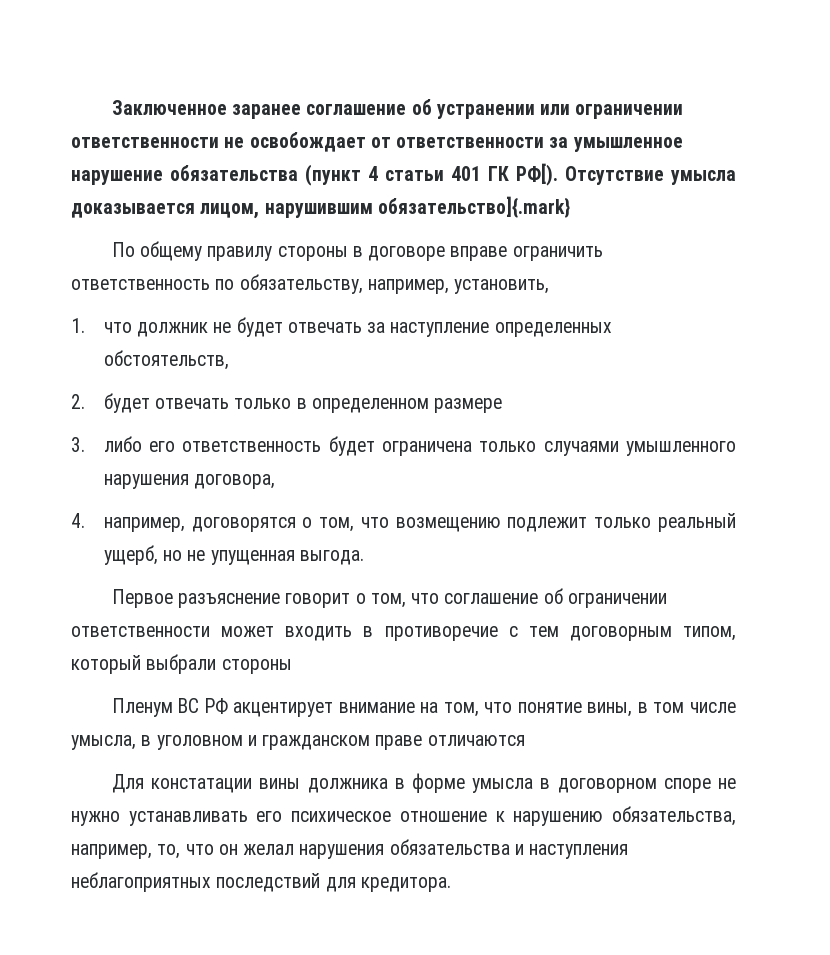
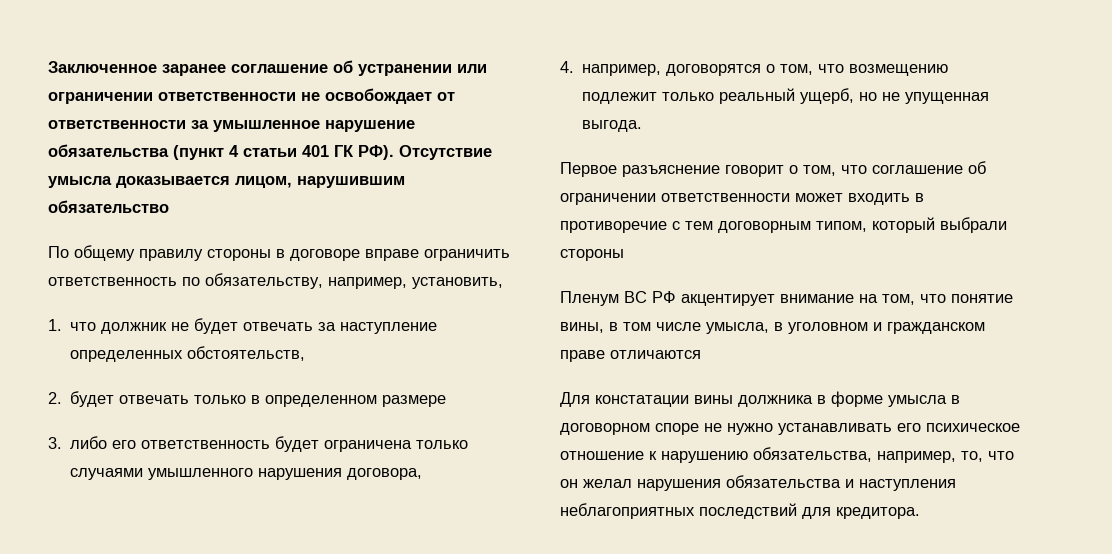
- Заключенное заранее соглашение об устранении или ограничении ответственности не освобождает от ответственности за умышленное нарушение обязательства (пункт 4 статьи 401 ГК РФ[). Отсутствие умысла доказывается лицом, нарушившим обязательство]{.mark}
+ Заключенное заранее соглашение об устранении или ограничении ответственности не освобождает от ответственности за умышленное нарушение обязательства (пункт 4 статьи 401 ГК РФ). Отсутствие умысла доказывается лицом, нарушившим обязательство

